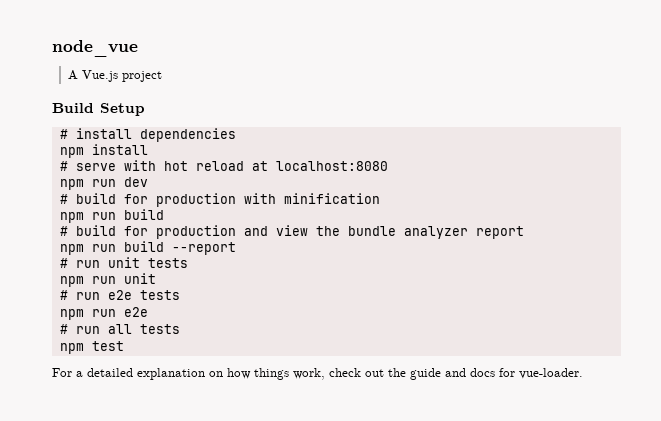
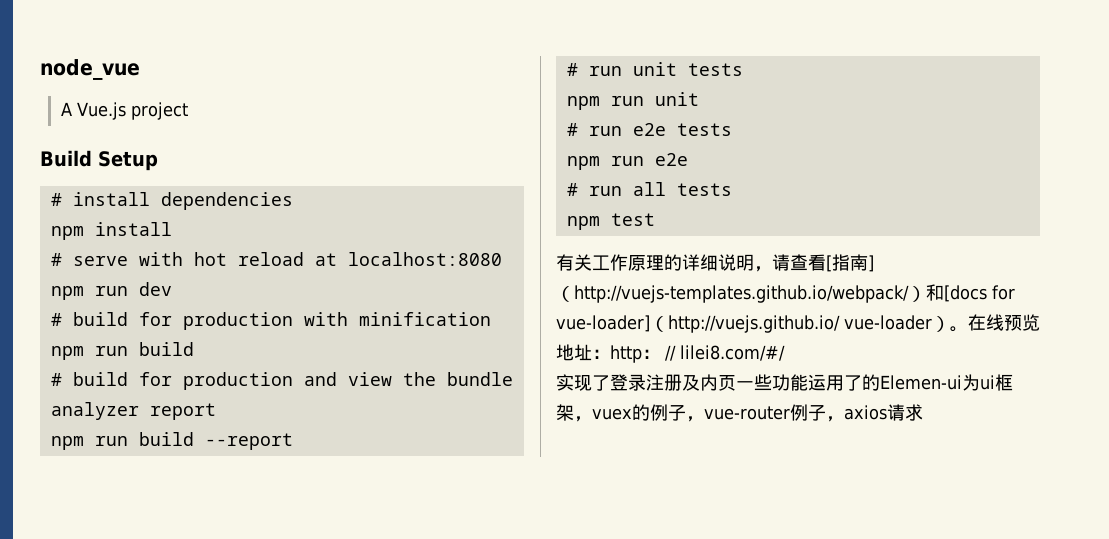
- For a detailed explanation on how things work, check out the guide and docs for vue-loader.
+ 有关工作原理的详细说明，请查看[指南]（http://vuejs-templates.github.io/webpack/）和[docs for vue-loader]（http://vuejs.github.io/ vue-loader）。在线预览地址：http： // lilei8.com/#/
+ 实现了登录注册及内页一些功能运用了的Elemen-ui为ui框架，vuex的例子，vue-router例子，axios请求

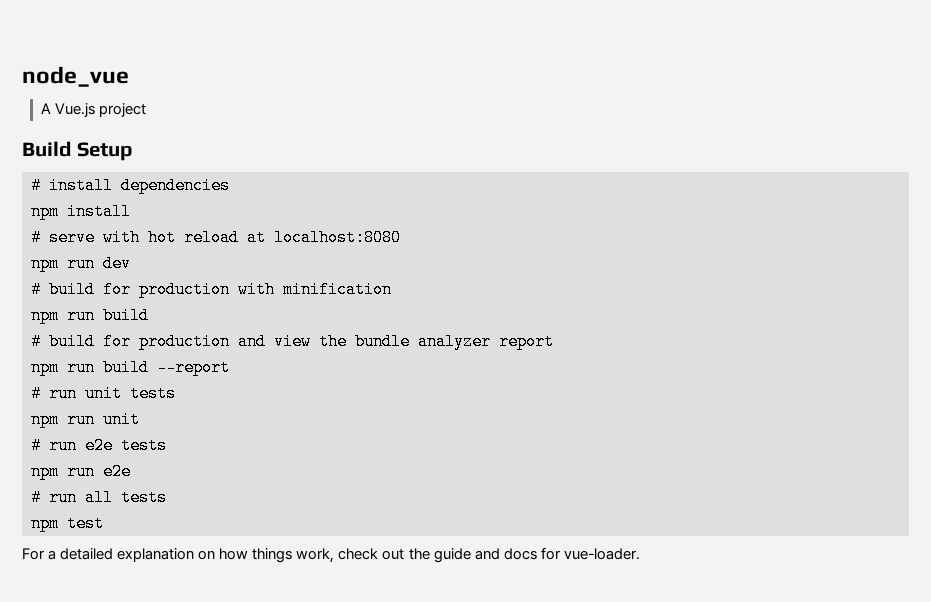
- 有关工作原理的详细说明，请查看[指南]（http://vuejs-templates.github.io/webpack/）和[docs for vue-loader]（http://vuejs.github.io/ vue-loader）。在线预览地址：http： // lilei8.com/#/
- 实现了登录注册及内页一些功能运用了的Elemen-ui为ui框架，vuex的例子，vue-router例子，axios请求
+ For a detailed explanation on how things work, check out the guide and docs for vue-loader.

